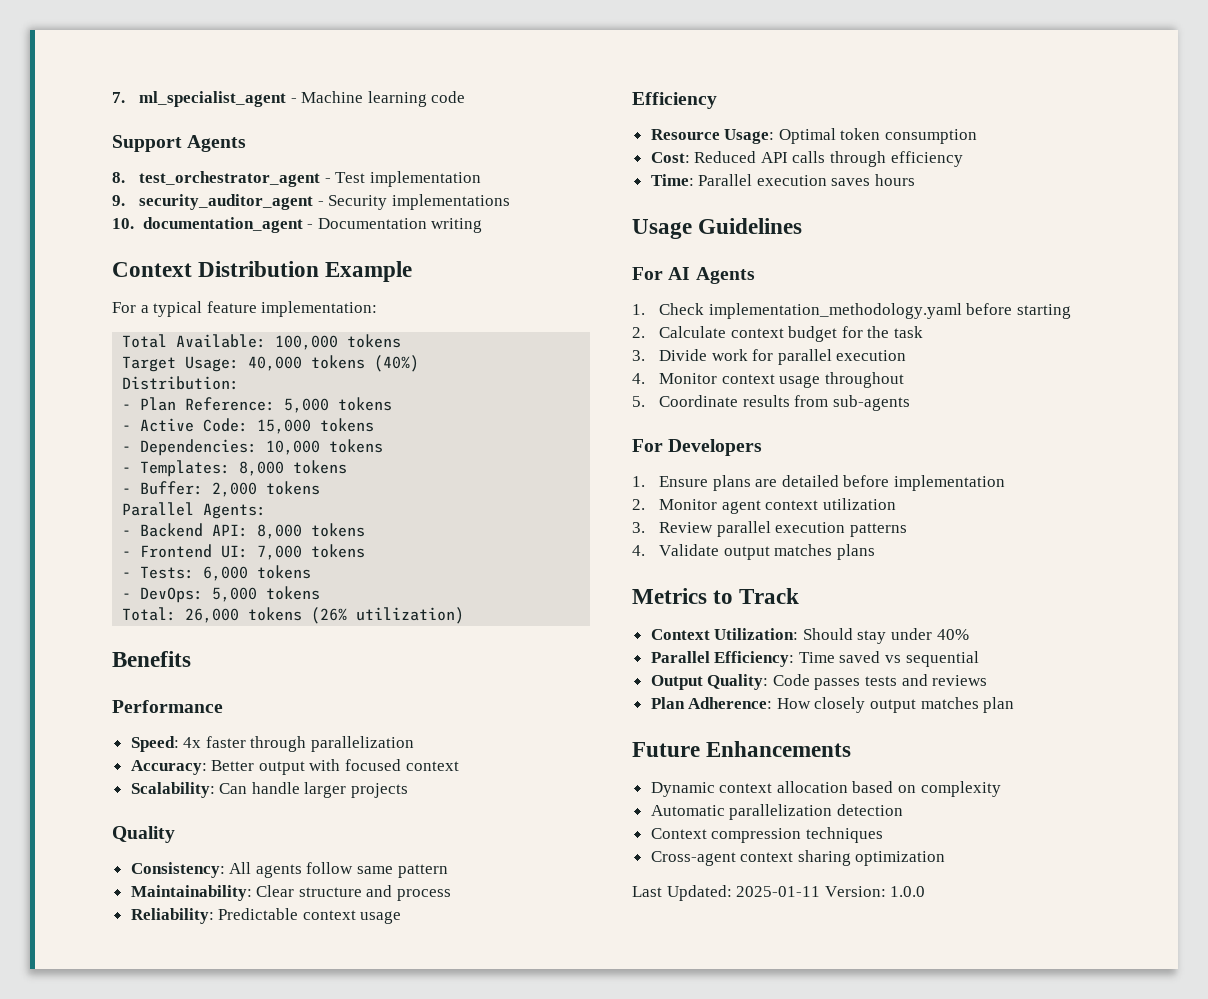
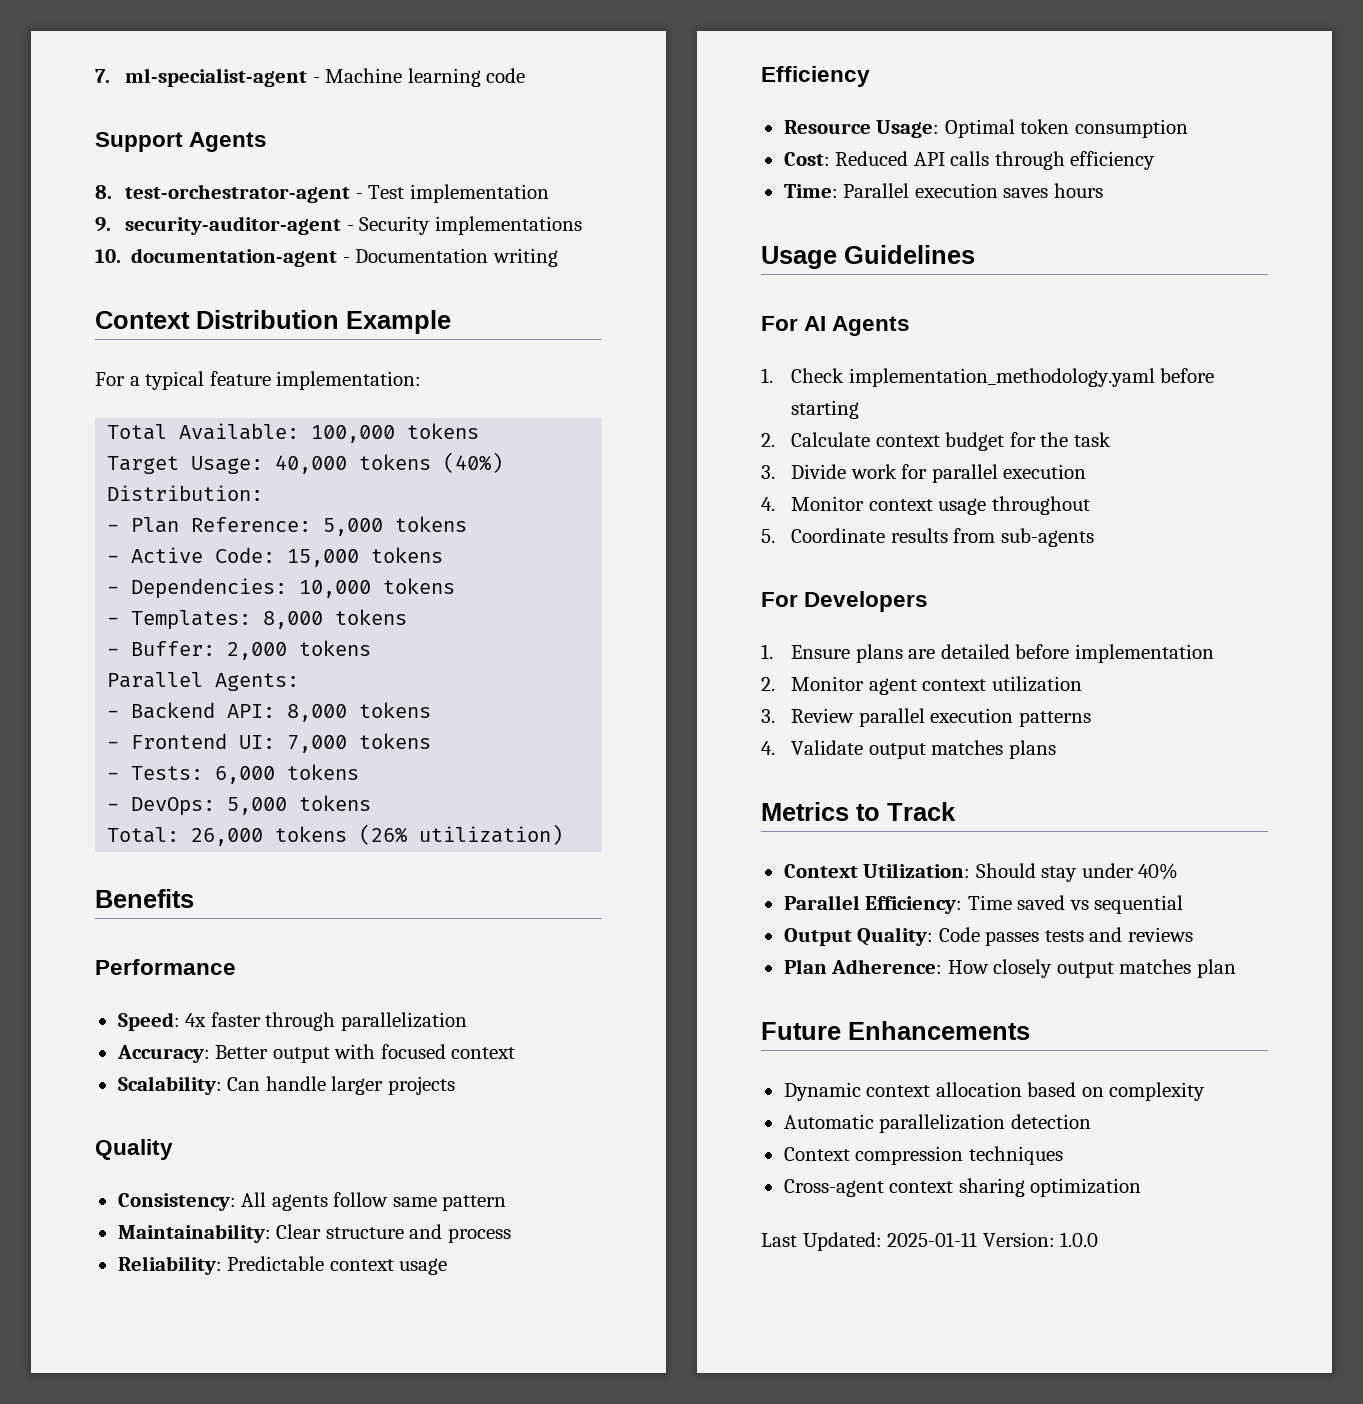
- 7. ml_specialist_agent - Machine learning code
+ 7. ml-specialist-agent - Machine learning code
- 8. test_orchestrator_agent - Test implementation
+ 8. test-orchestrator-agent - Test implementation
- 9. security_auditor_agent - Security implementations
+ 9. security-auditor-agent - Security implementations
- 10. documentation_agent - Documentation writing
+ 10. documentation-agent - Documentation writing

